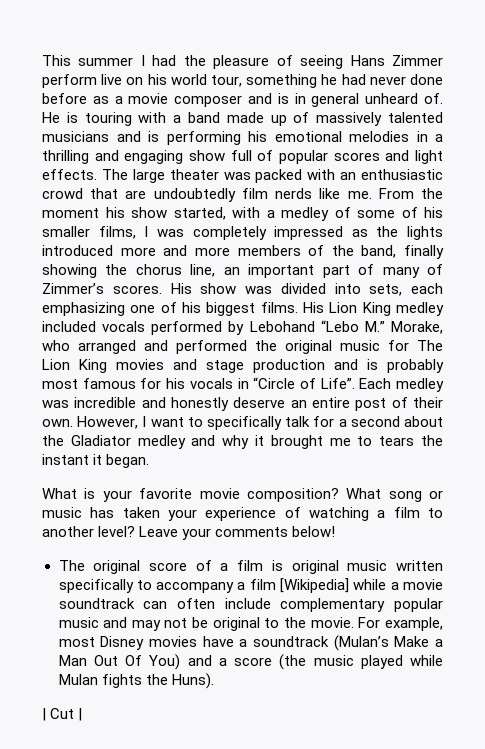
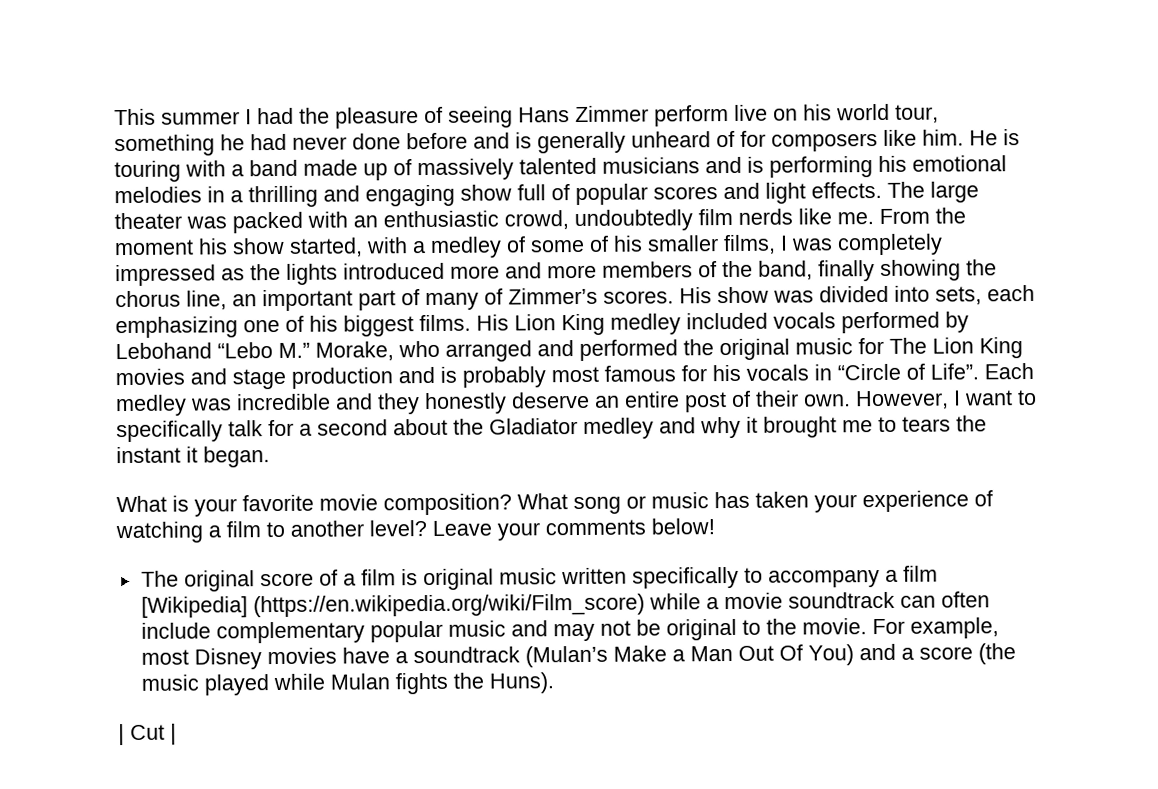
- This summer I had the pleasure of seeing Hans Zimmer perform live on his world tour, something he had never done before as a movie composer and is in general unheard of.
+ This summer I had the pleasure of seeing Hans Zimmer perform live on his world tour, something he had never done before and is generally unheard of for composers like him.
- The large theater was packed with an enthusiastic crowd that are undoubtedly film nerds like me.
+ The large theater was packed with an enthusiastic crowd, undoubtedly film nerds like me.
- Each medley was incredible and honestly deserve an entire post of their own.
+ Each medley was incredible and they honestly deserve an entire post of their own.
- The original score of a film is original music written specifically to accompany a film [Wikipedia] while a movie soundtrack can often include complementary popular music and may not be original to the movie.
+ The original score of a film is original music written specifically to accompany a film [Wikipedia] (https://en.wikipedia.org/wiki/Film_score) while a movie soundtrack can often include complementary popular music and may not be original to the movie.

